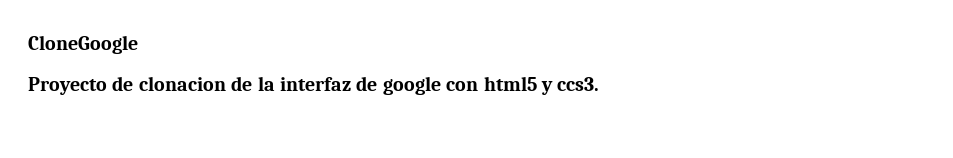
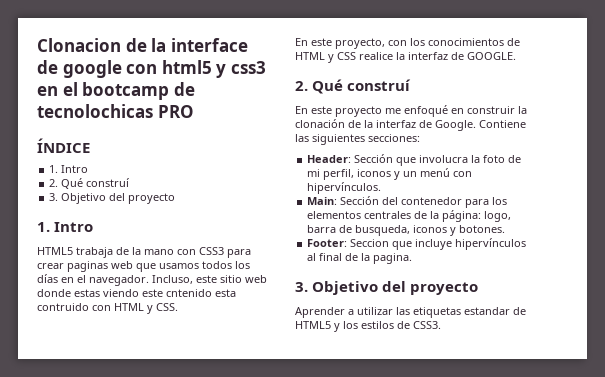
- CloneGoogle
- Proyecto de clonacion de la interfaz de google con html5 y ccs3.
+ Clonacion de la interface de google con html5 y css3 en el bootcamp de tecnolochicas PRO
+ ÍNDICE
+ 1. Intro
+ 2. Qué construí
+ 3. Objetivo del proyecto
+ 1. Intro
+ HTML5 trabaja de la mano con CSS3 para crear paginas web que usamos todos los días en el navegador. Incluso, este sitio web donde estas viendo este cntenido esta contruido con HTML y CSS.
+ En este proyecto, con los conocimientos de HTML y CSS realice la interfaz de GOOGLE.
+ 2. Qué construí
+ En este proyecto me enfoqué en construir la clonación de la interfaz de Google. Contiene las siguientes secciones:
+ Header: Sección que involucra la foto de mi perfil, iconos y un menú con hipervínculos.
+ Main: Sección del contenedor para los elementos centrales de la página: logo, barra de busqueda, iconos y botones.
+ Footer: Seccion que incluye hipervínculos al final de la pagina.
+ 3. Objetivo del proyecto
+ Aprender a utilizar las etiquetas estandar de HTML5 y los estilos de CSS3.

